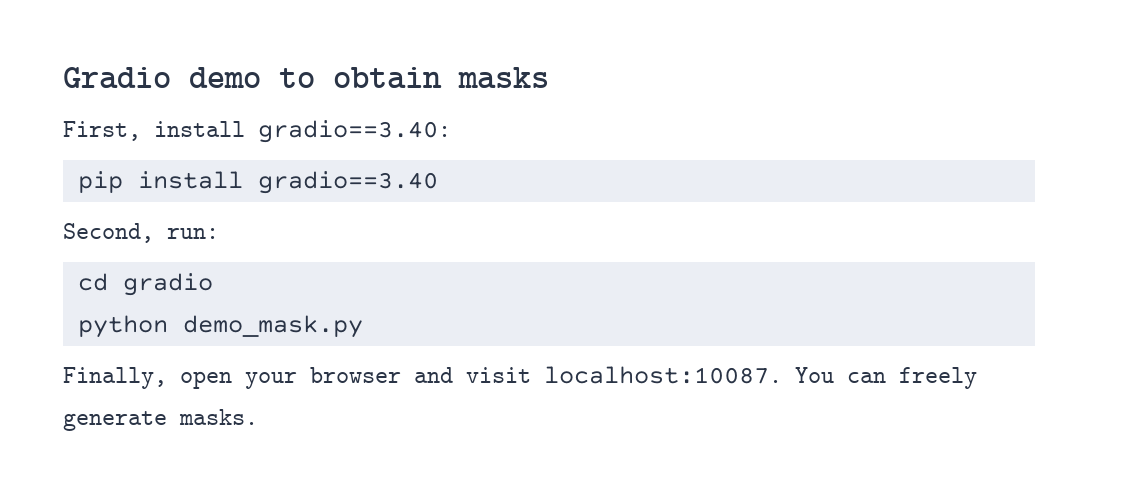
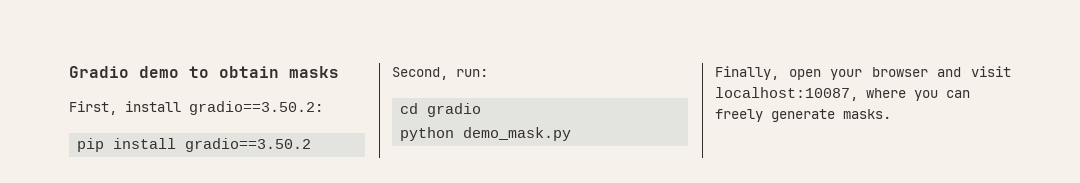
- First, install gradio==3.40:
+ First, install gradio==3.50.2:
- pip install gradio==3.40
+ pip install gradio==3.50.2
- Finally, open your browser and visit localhost:10087. You can freely generate masks.
+ Finally, open your browser and visit localhost:10087, where you can freely generate masks.

